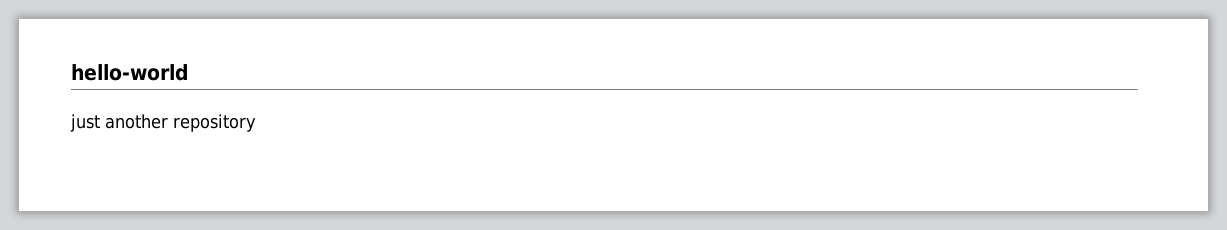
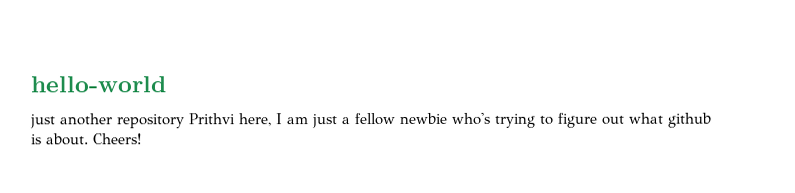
- just another repository
+ just another repository Prithvi here, I am just a fellow newbie who's trying to figure out what github is about. Cheers!

